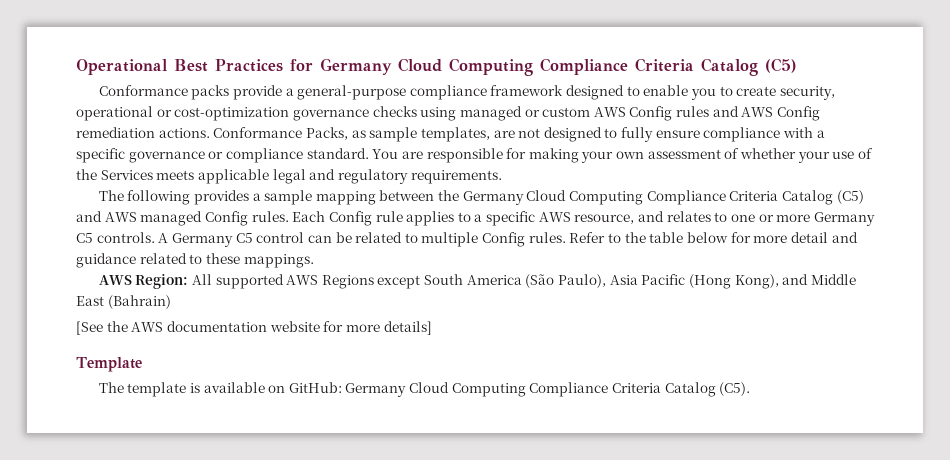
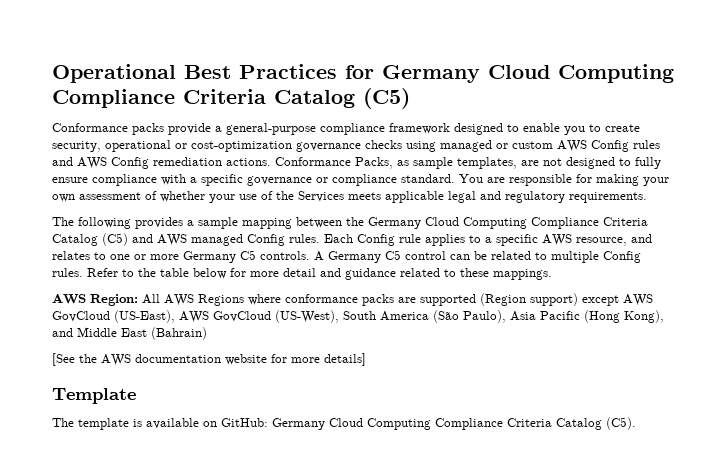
- AWS Region: All supported AWS Regions except South America (São Paulo), Asia Pacific (Hong Kong), and Middle East (Bahrain)
+ AWS Region: All AWS Regions where conformance packs are supported (Region support) except AWS GovCloud (US-East), AWS GovCloud (US-West), South America (São Paulo), Asia Pacific (Hong Kong), and Middle East (Bahrain)

